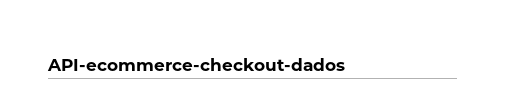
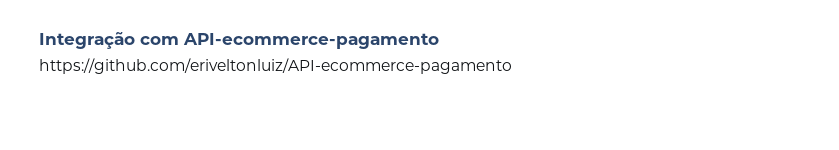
- API-ecommerce-checkout-dados
+ Integração com API-ecommerce-pagamento
+ https://github.com/eriveltonluiz/API-ecommerce-pagamento

